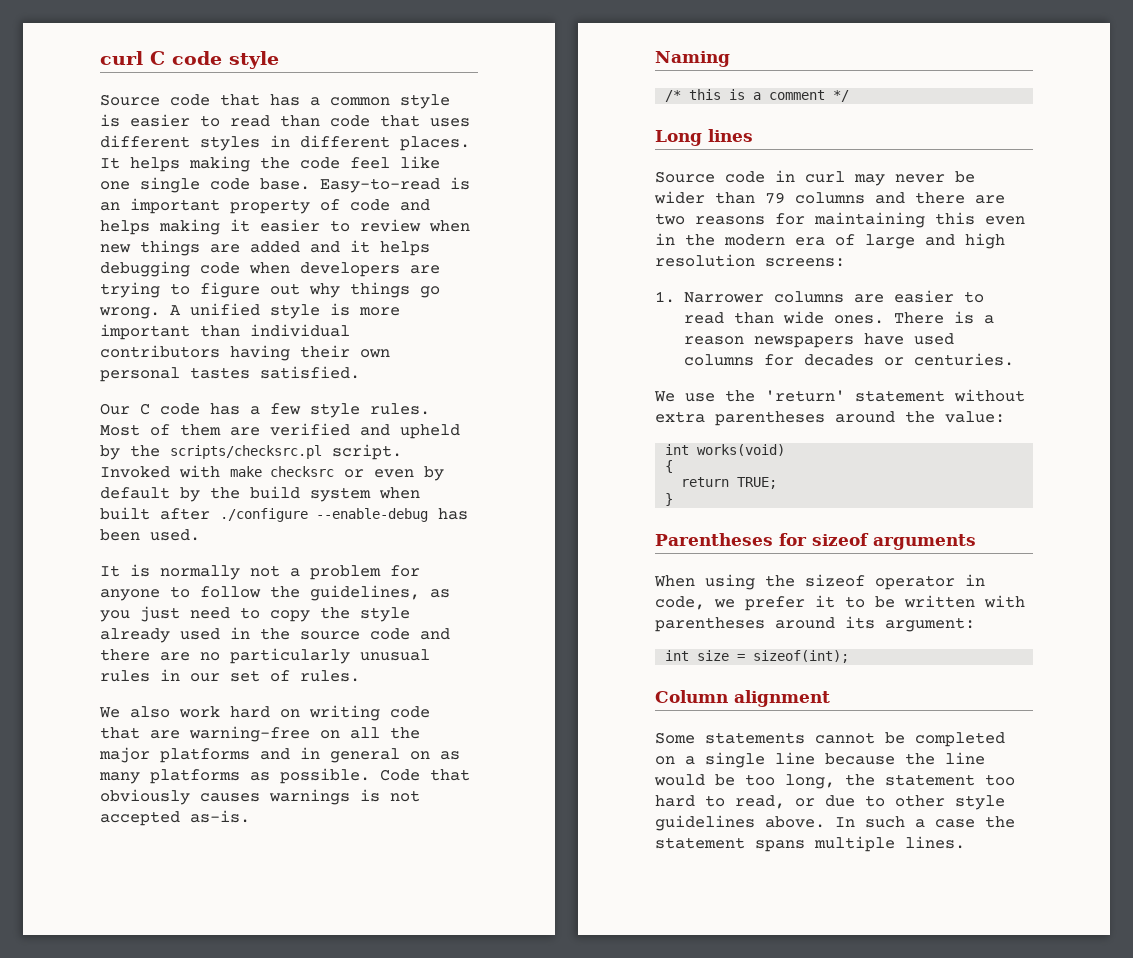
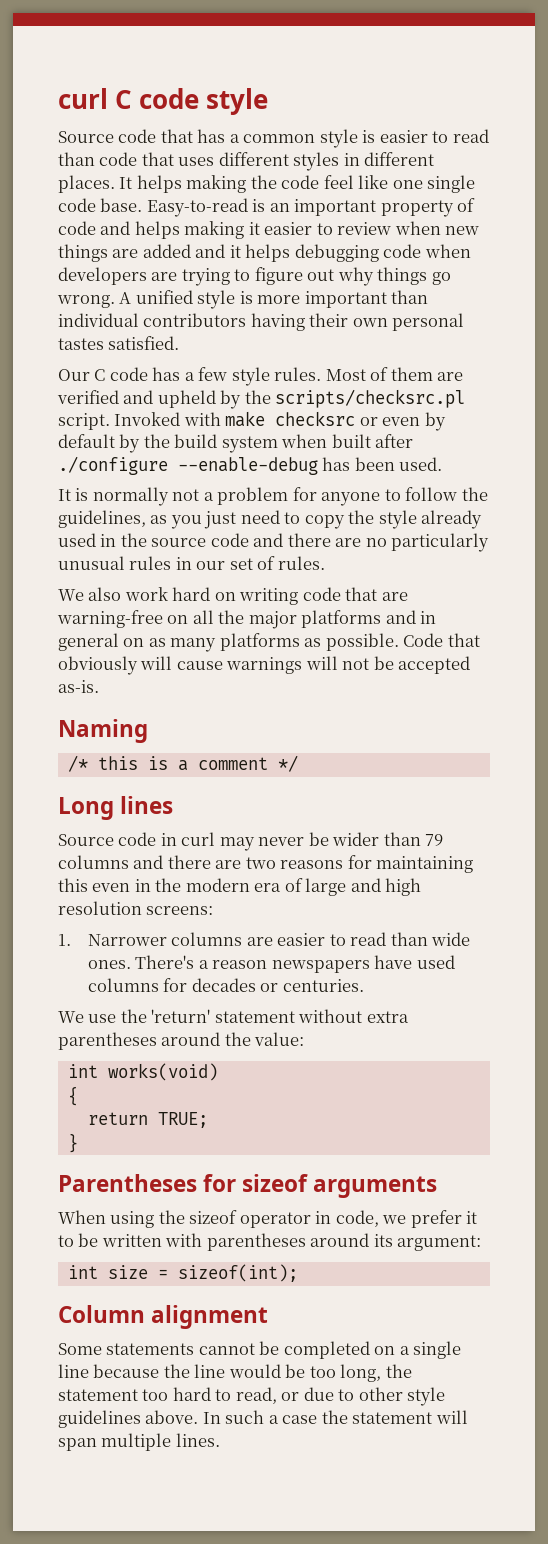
- Code that obviously causes warnings is not accepted as-is.
+ Code that obviously will cause warnings will not be accepted as-is.
- There is a reason newspapers have used columns for decades or centuries.
+ There's a reason newspapers have used columns for decades or centuries.
- In such a case the statement spans multiple lines.
+ In such a case the statement will span multiple lines.

